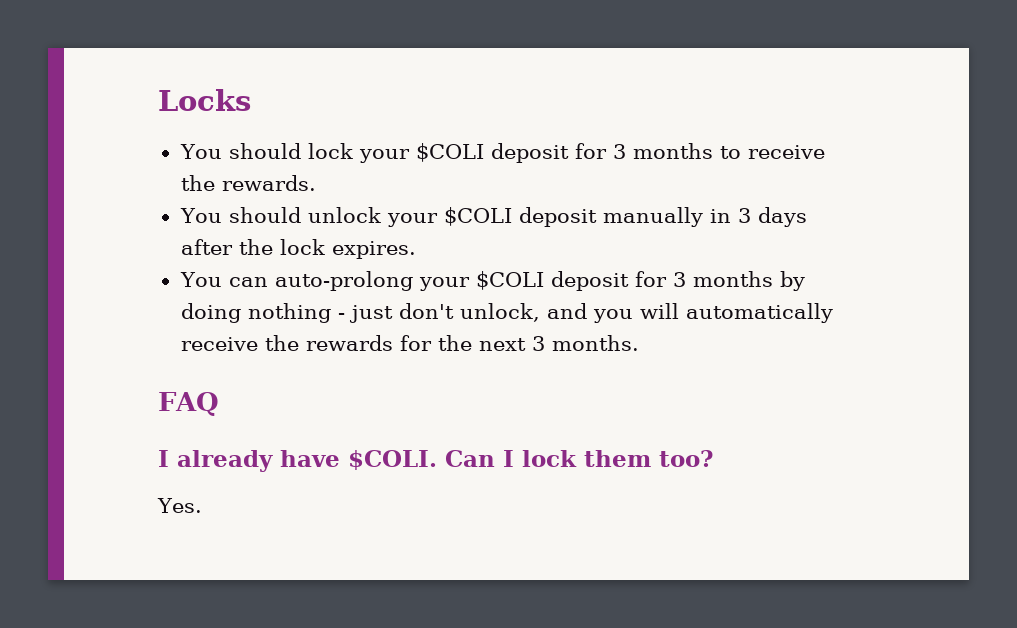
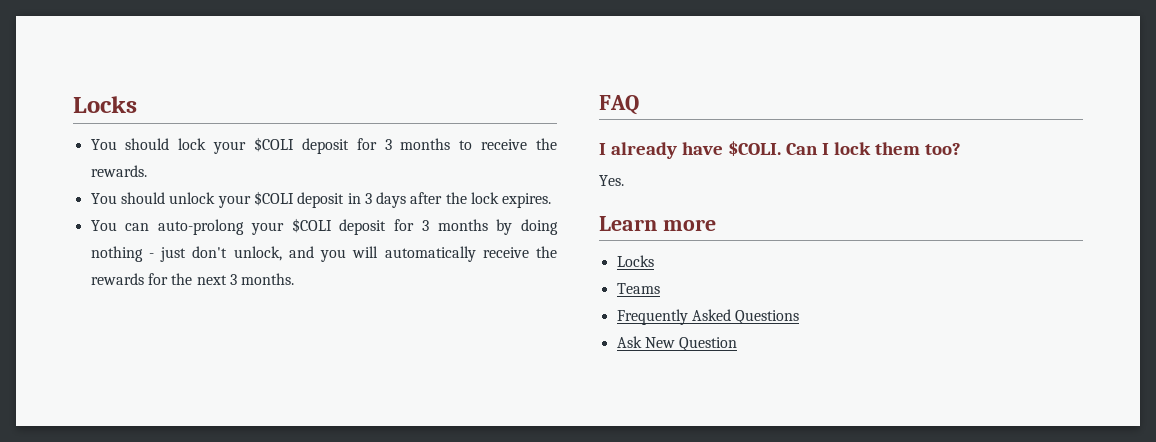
- You should unlock your $COLI deposit manually in 3 days after the lock expires.
+ You should unlock your $COLI deposit in 3 days after the lock expires.
+ Learn more
+ Locks
+ Teams
+ Frequently Asked Questions
+ Ask New Question

